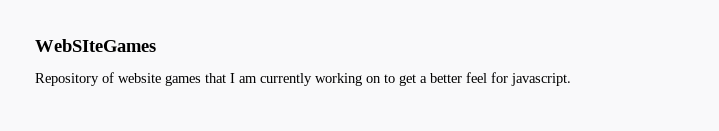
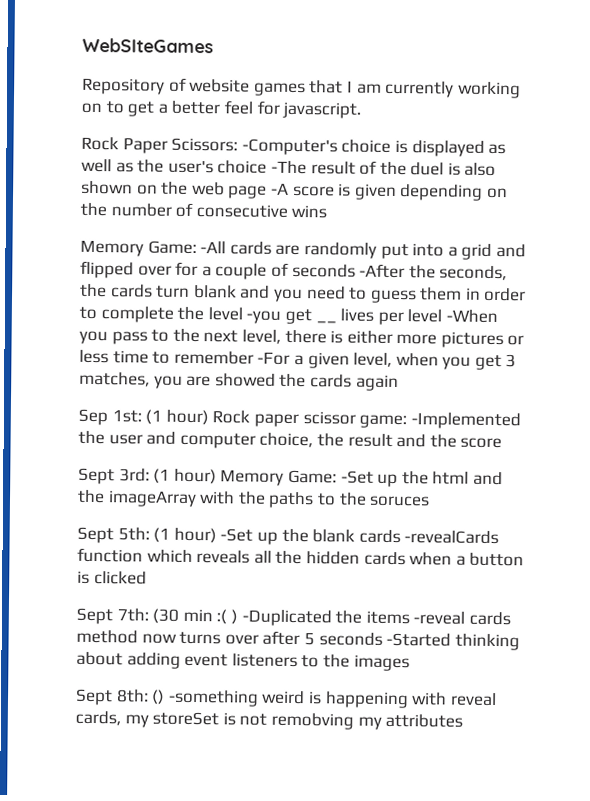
+ Rock Paper Scissors: -Computer's choice is displayed as well as the user's choice -The result of the duel is also shown on the web page -A score is given depending on the number of consecutive wins
+ Memory Game: -All cards are randomly put into a grid and flipped over for a couple of seconds -After the seconds, the cards turn blank and you need to guess them in order to complete the level -you get __ lives per level -When you pass to the next level, there is either more pictures or less time to remember -For a given level, when you get 3 matches, you are showed the cards again
+ Sep 1st: (1 hour) Rock paper scissor game: -Implemented the user and computer choice, the result and the score
+ Sept 3rd: (1 hour) Memory Game: -Set up the html and the imageArray with the paths to the soruces
+ Sept 5th: (1 hour) -Set up the blank cards -revealCards function which reveals all the hidden cards when a button is clicked
+ Sept 7th: (30 min :( ) -Duplicated the items -reveal cards method now turns over after 5 seconds -Started thinking about adding event listeners to the images
+ Sept 8th: () -something weird is happening with reveal cards, my storeSet is not remobving my attributes

